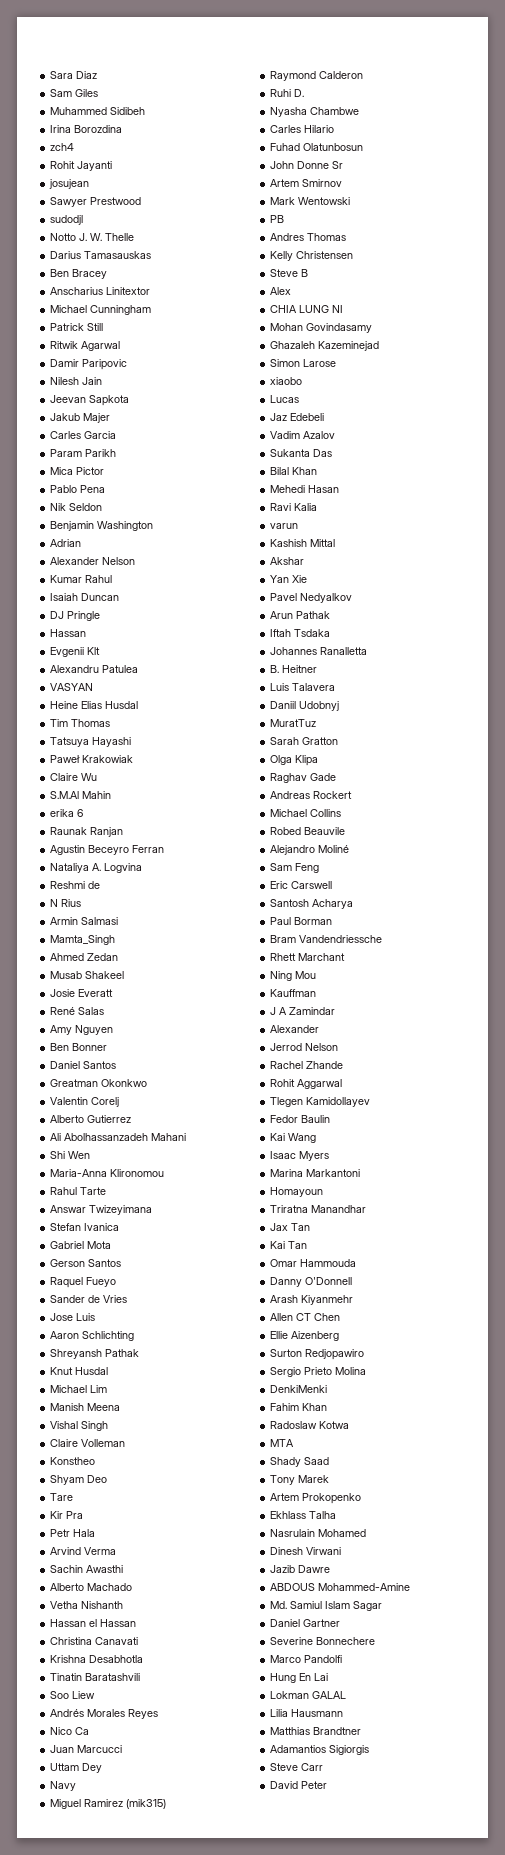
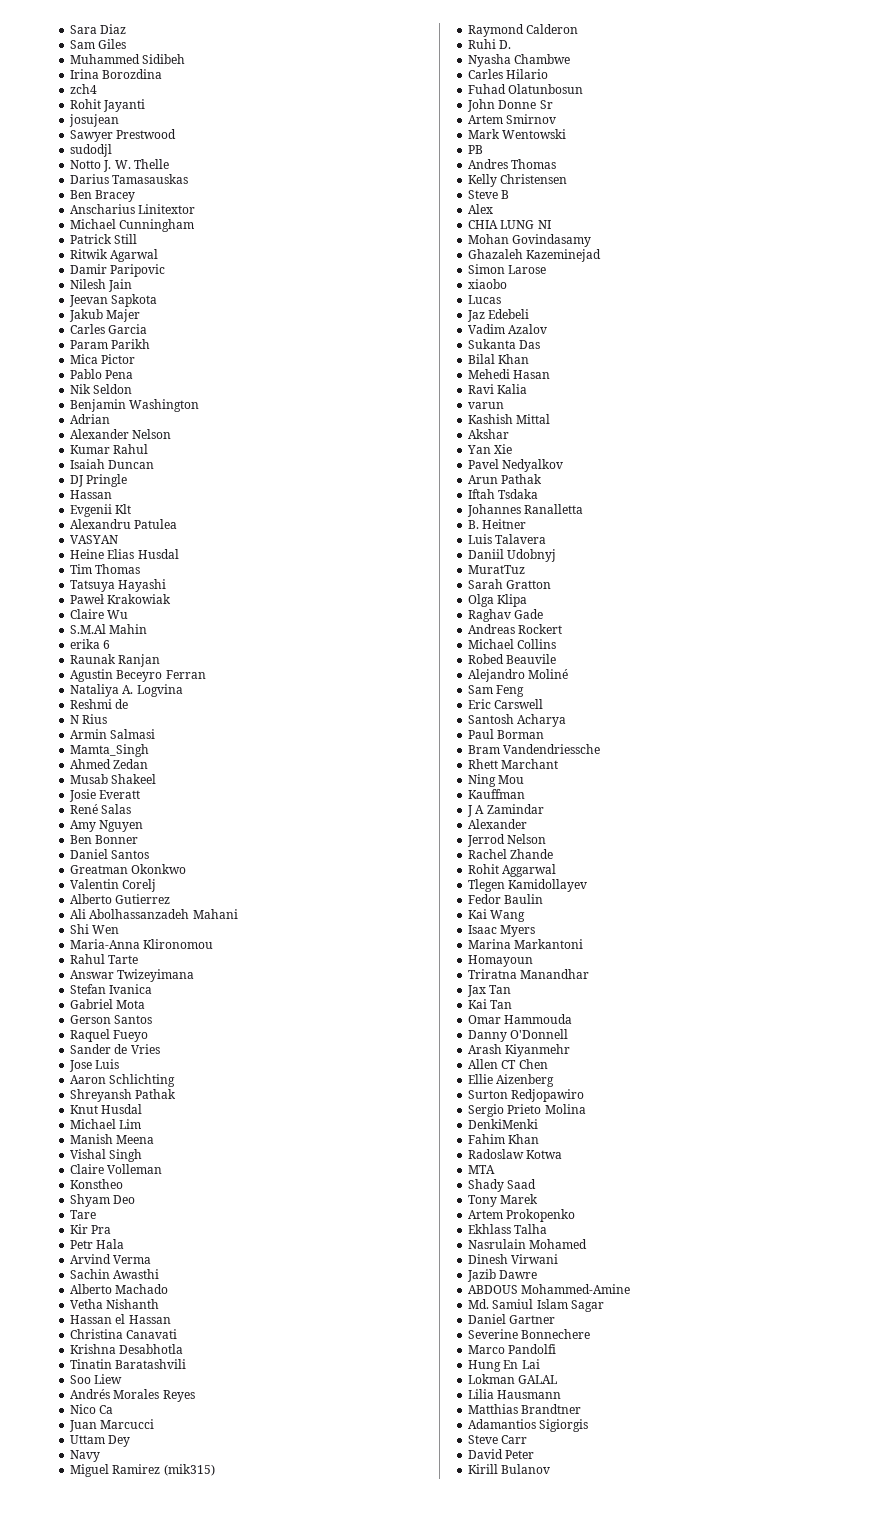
+ Kirill Bulanov

